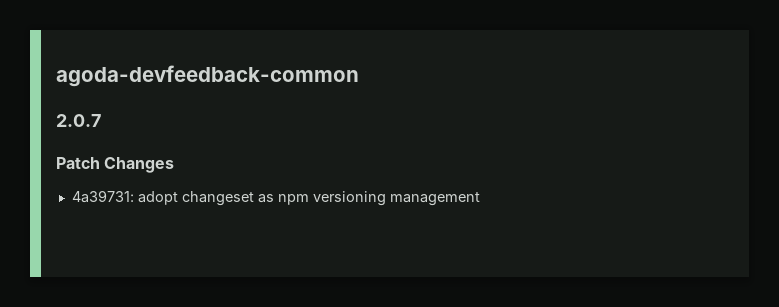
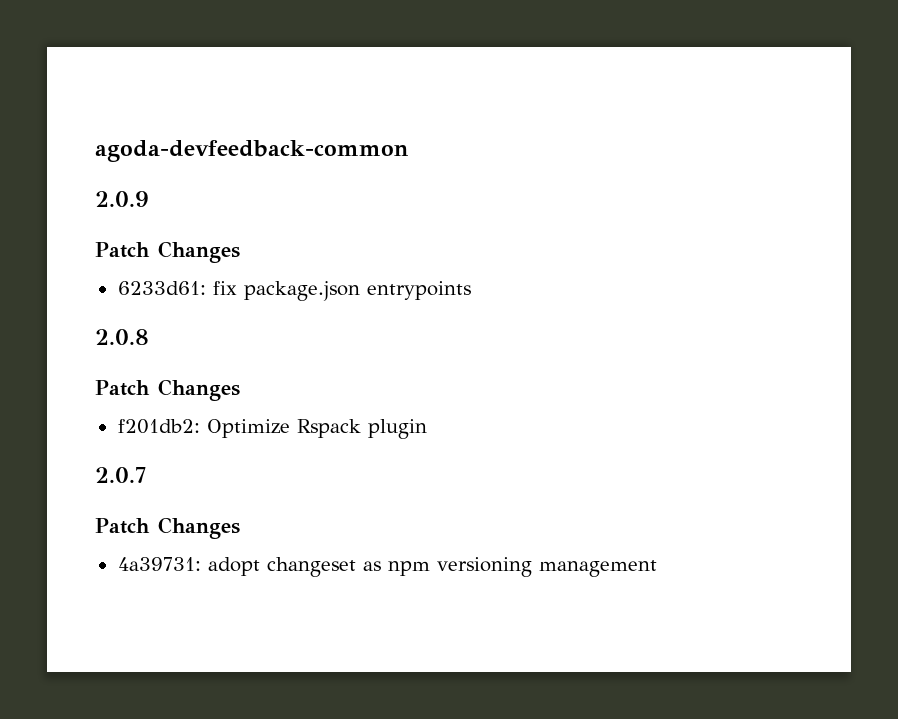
+ 2.0.9
+ Patch Changes
+ 6233d61: fix package.json entrypoints
+ 2.0.8
+ Patch Changes
+ f201db2: Optimize Rspack plugin

